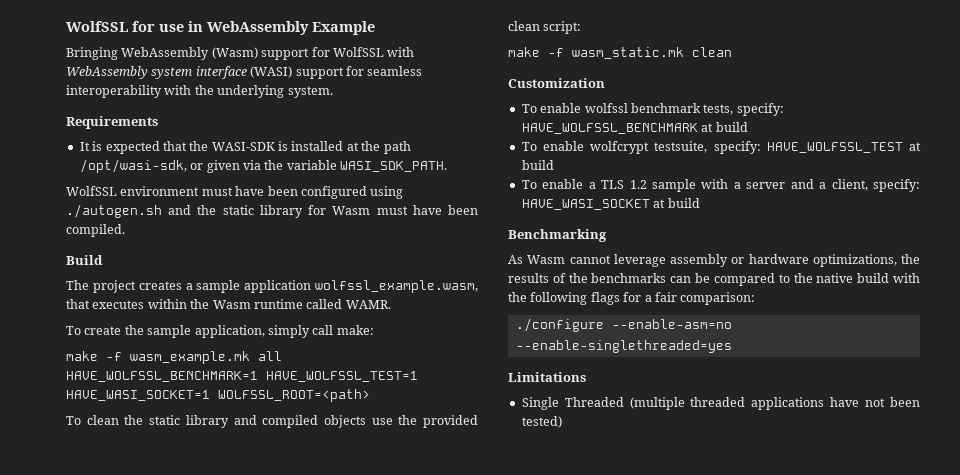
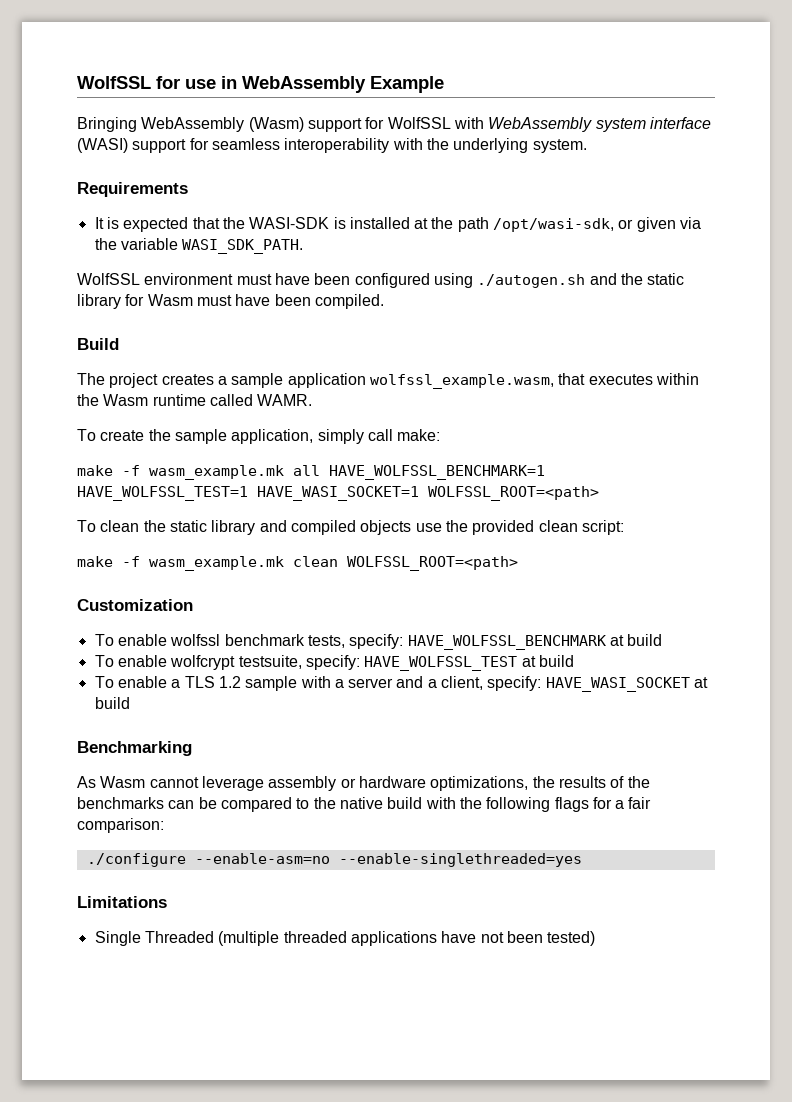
- make -f wasm_static.mk clean
+ make -f wasm_example.mk clean WOLFSSL_ROOT=<path>

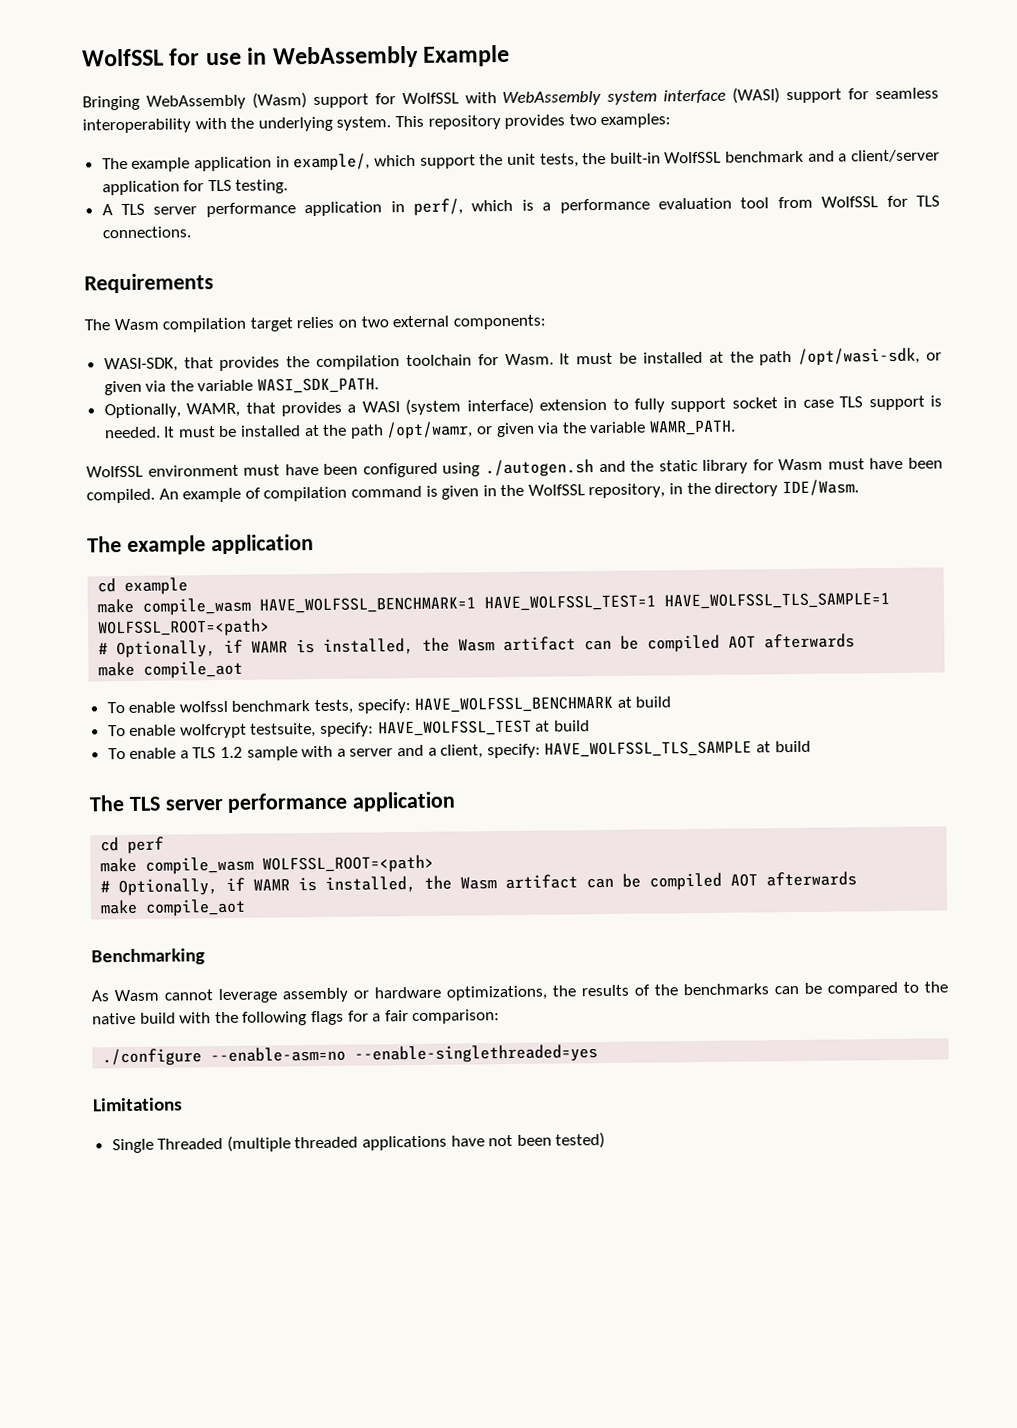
- Bringing WebAssembly (Wasm) support for WolfSSL with WebAssembly system interface (WASI) support for seamless interoperability with the underlying system.
+ Bringing WebAssembly (Wasm) support for WolfSSL with WebAssembly system interface (WASI) support for seamless interoperability with the underlying system. This repository provides two examples:
+ The example application in example/, which support the unit tests, the built-in WolfSSL benchmark and a client/server application for TLS testing.
+ A TLS server performance application in perf/, which is a performance evaluation tool from WolfSSL for TLS connections.
  Requirements
- It is expected that the WASI-SDK is installed at the path /opt/wasi-sdk, or given via the variable WASI_SDK_PATH.
+ The Wasm compilation target relies on two external components:
+ WASI-SDK, that provides the compilation toolchain for Wasm. It must be installed at the path /opt/wasi-sdk, or given via the variable WASI_SDK_PATH.
+ Optionally, WAMR, that provides a WASI (system interface) extension to fully support socket in case TLS support is needed. It must be installed at the path /opt/wamr, or given via the variable WAMR_PATH.
- WolfSSL environment must have been configured using ./autogen.sh and the static library for Wasm must have been compiled.
- Build
- The project creates a sample application wolfssl_example.wasm, that executes within the Wasm runtime called WAMR.
- To create the sample application, simply call make:
- make -f wasm_example.mk all HAVE_WOLFSSL_BENCHMARK=1 HAVE_WOLFSSL_TEST=1 HAVE_WASI_SOCKET=1 WOLFSSL_ROOT=<path>
- To clean the static library and compiled objects use the provided clean script:
- make -f wasm_example.mk clean WOLFSSL_ROOT=<path>
- Customization
+ WolfSSL environment must have been configured using ./autogen.sh and the static library for Wasm must have been compiled. An example of compilation command is given in the WolfSSL repository, in the directory IDE/Wasm.
+ The example application
+ cd example
+ make compile_wasm HAVE_WOLFSSL_BENCHMARK=1 HAVE_WOLFSSL_TEST=1 HAVE_WOLFSSL_TLS_SAMPLE=1 WOLFSSL_ROOT=<path>
+ # Optionally, if WAMR is installed, the Wasm artifact can be compiled AOT afterwards
+ make compile_aot
- To enable a TLS 1.2 sample with a server and a client, specify: HAVE_WASI_SOCKET at build
+ To enable a TLS 1.2 sample with a server and a client, specify: HAVE_WOLFSSL_TLS_SAMPLE at build
+ The TLS server performance application
+ cd perf
+ make compile_wasm WOLFSSL_ROOT=<path>
+ # Optionally, if WAMR is installed, the Wasm artifact can be compiled AOT afterwards
+ make compile_aot

